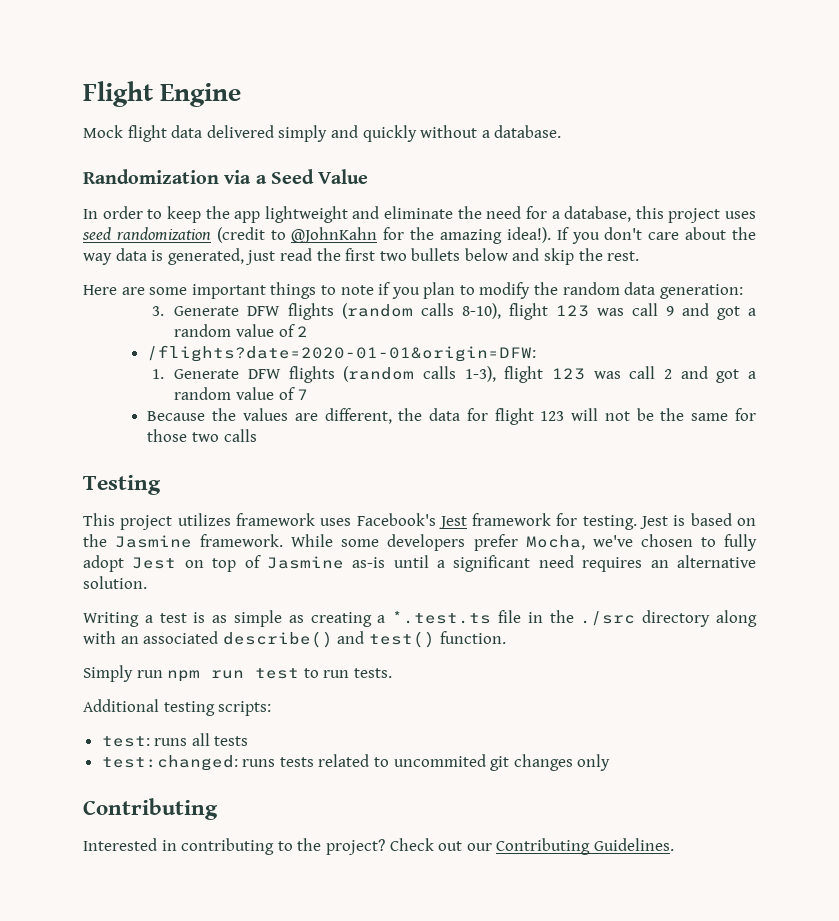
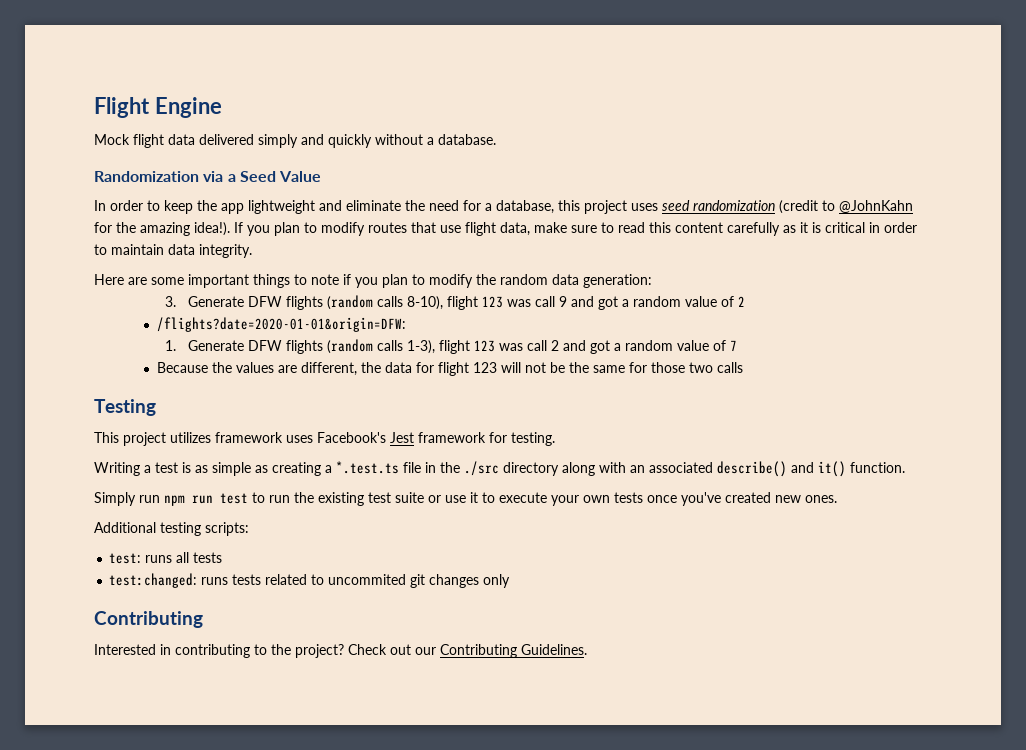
- If you don't care about the way data is generated, just read the first two bullets below and skip the rest.
+ If you plan to modify routes that use flight data, make sure to read this content carefully as it is critical in order to maintain data integrity.
- Jest is based on the Jasmine framework. While some developers prefer Mocha, we've chosen to fully adopt Jest on top of Jasmine as-is until a significant need requires an alternative solution.
- Writing a test is as simple as creating a *.test.ts file in the ./src directory along with an associated describe() and test() function.
+ Writing a test is as simple as creating a *.test.ts file in the ./src directory along with an associated describe() and it() function.
- Simply run npm run test to run tests.
+ Simply run npm run test to run the existing test suite or use it to execute your own tests once you've created new ones.

